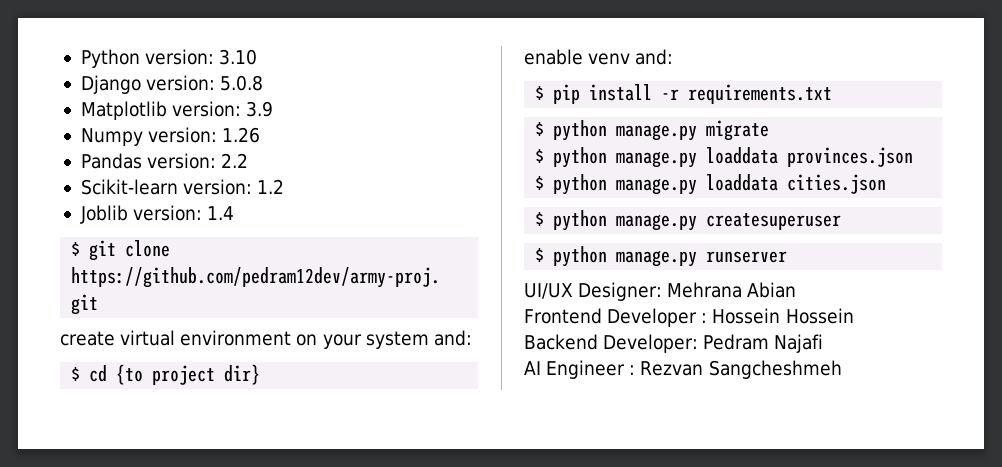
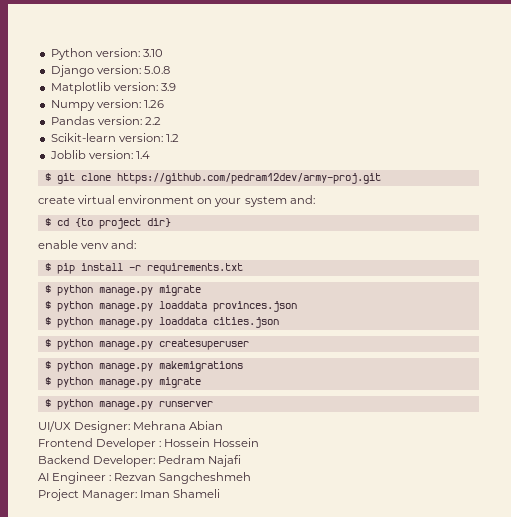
+ $ python manage.py makemigrations
+ $ python manage.py migrate
+ Project Manager: Iman Shameli

